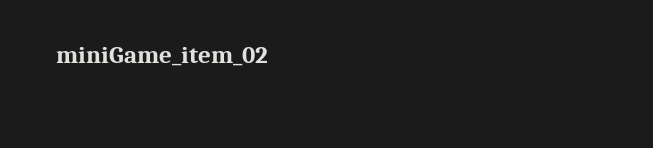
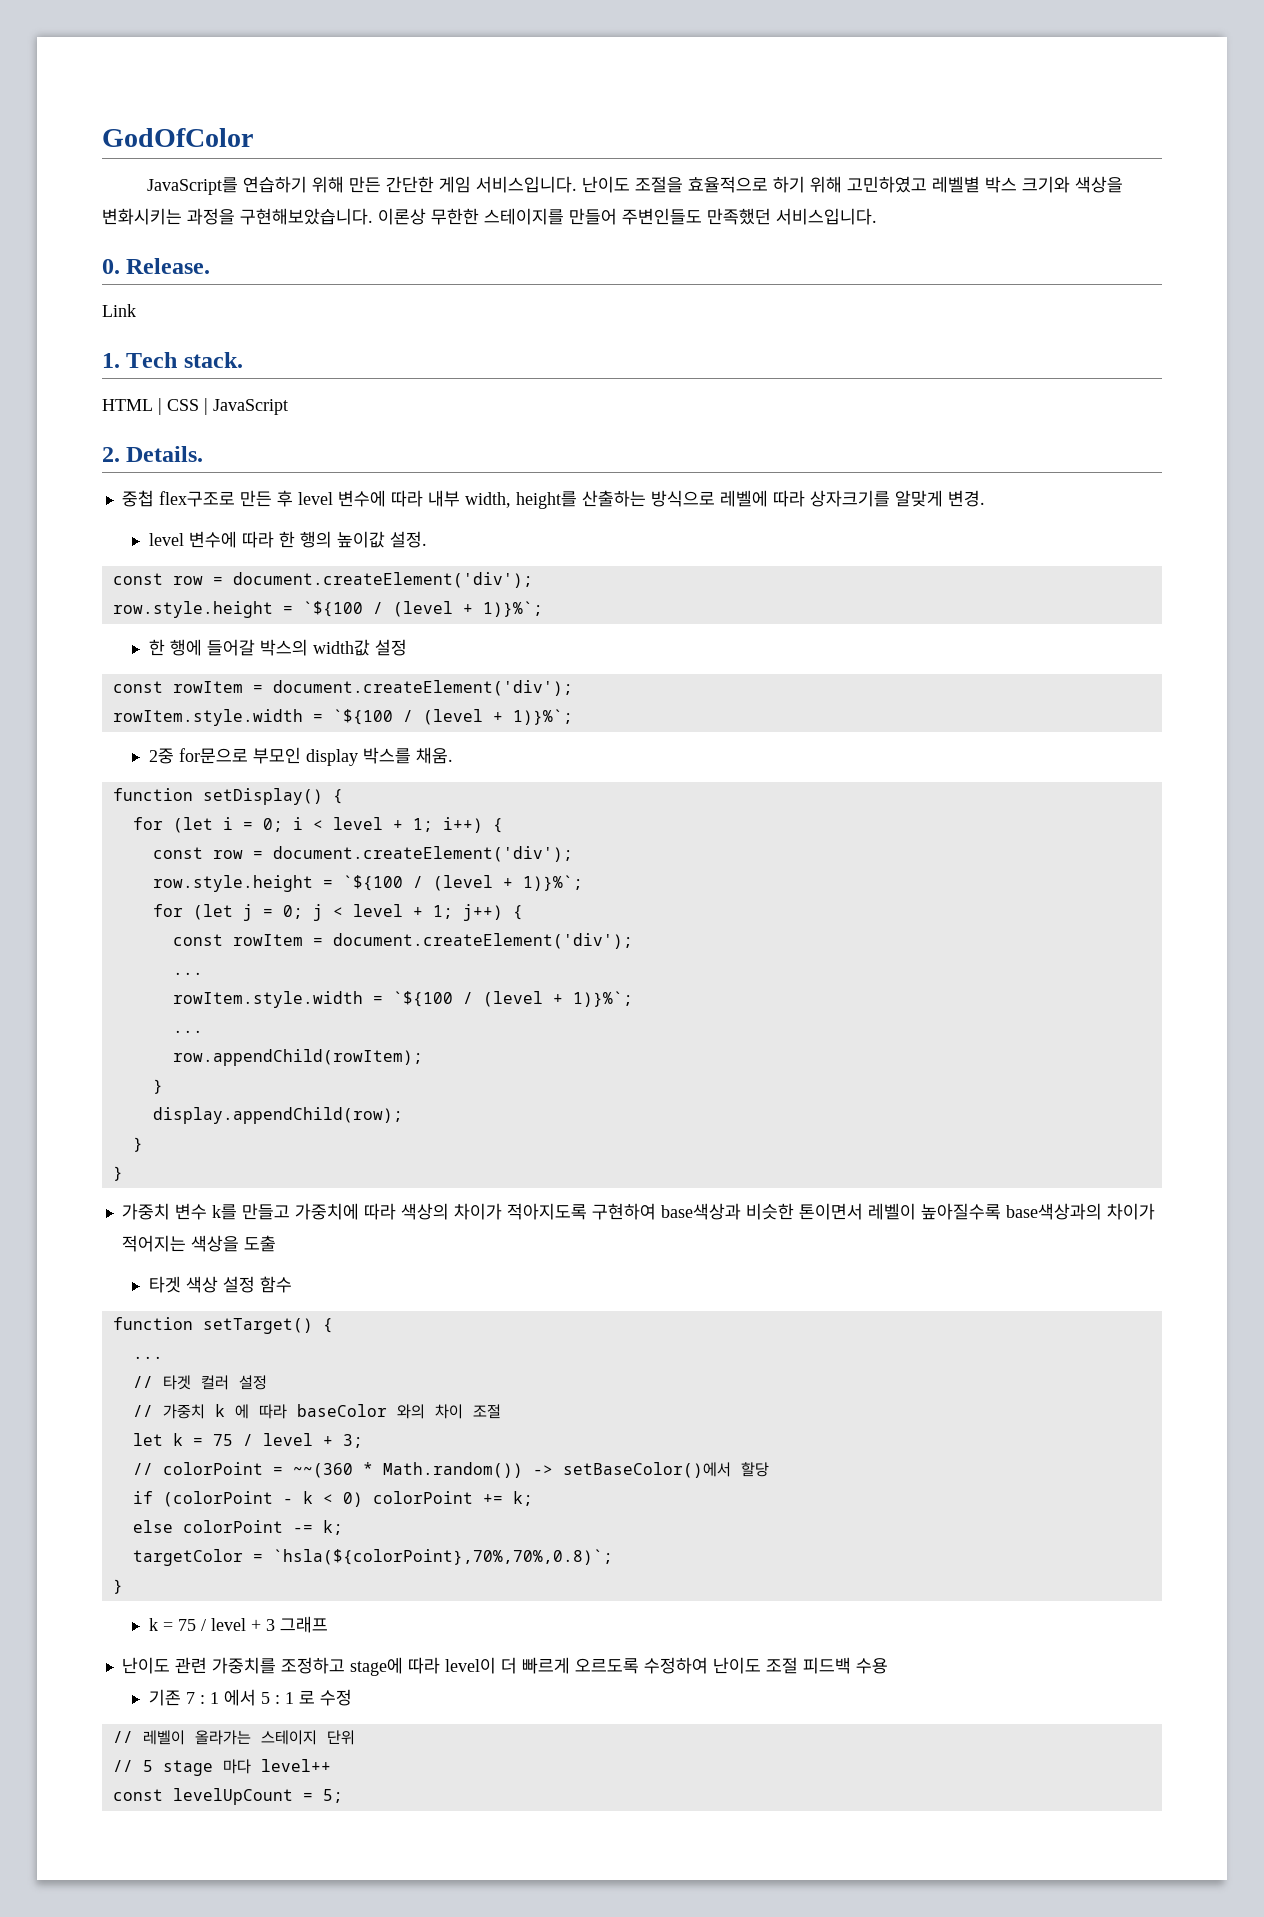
- miniGame_item_02
+ GodOfColor
+ JavaScript를 연습하기 위해 만든 간단한 게임 서비스입니다. 난이도 조절을 효율적으로 하기 위해 고민하였고 레벨별 박스 크기와 색상을 변화시키는 과정을 구현해보았습니다. 이론상 무한한 스테이지를 만들어 주변인들도 만족했던 서비스입니다.
+ 0. Release.
+ Link
+ 1. Tech stack.
+ HTML | CSS | JavaScript
+ 2. Details.
+ 중첩 flex구조로 만든 후 level 변수에 따라 내부 width, height를 산출하는 방식으로 레벨에 따라 상자크기를 알맞게 변경.
+ level 변수에 따라 한 행의 높이값 설정.
+ const row = document.createElement('div');
+ row.style.height = `${100 / (level + 1)}%`;
+ 한 행에 들어갈 박스의 width값 설정
+ const rowItem = document.createElement('div');
+ rowItem.style.width = `${100 / (level + 1)}%`;
+ 2중 for문으로 부모인 display 박스를 채움.
+ function setDisplay() {
+ for (let i = 0; i < level + 1; i++) {
+ const row = document.createElement('div');
+ row.style.height = `${100 / (level + 1)}%`;
+ for (let j = 0; j < level + 1; j++) {
+ const rowItem = document.createElement('div');
+ ...
+ rowItem.style.width = `${100 / (level + 1)}%`;
+ ...
+ row.appendChild(rowItem);
+ }
+ display.appendChild(row);
+ }
+ }
+ 가중치 변수 k를 만들고 가중치에 따라 색상의 차이가 적아지도록 구현하여 base색상과 비슷한 톤이면서 레벨이 높아질수록 base색상과의 차이가 적어지는 색상을 도출
+ 타겟 색상 설정 함수
+ function setTarget() {
+ ...
+ // 타겟 컬러 설정
+ // 가중치 k 에 따라 baseColor 와의 차이 조절
+ let k = 75 / level + 3;
+ // colorPoint = ~~(360 * Math.random()) -> setBaseColor()에서 할당
+ if (colorPoint - k < 0) colorPoint += k;
+ else colorPoint -= k;
+ targetColor = `hsla(${colorPoint},70%,70%,0.8)`;
+ }
+ k = 75 / level + 3 그래프
+ 난이도 관련 가중치를 조정하고 stage에 따라 level이 더 빠르게 오르도록 수정하여 난이도 조절 피드백 수용
+ 기존 7 : 1 에서 5 : 1 로 수정
+ // 레벨이 올라가는 스테이지 단위
+ // 5 stage 마다 level++
+ const levelUpCount = 5;

